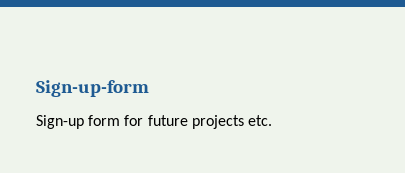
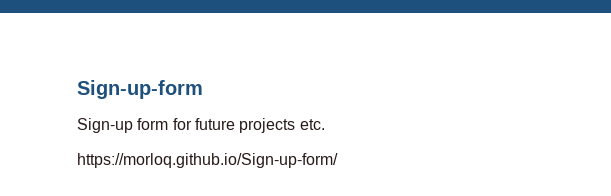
+ https://morloq.github.io/Sign-up-form/

